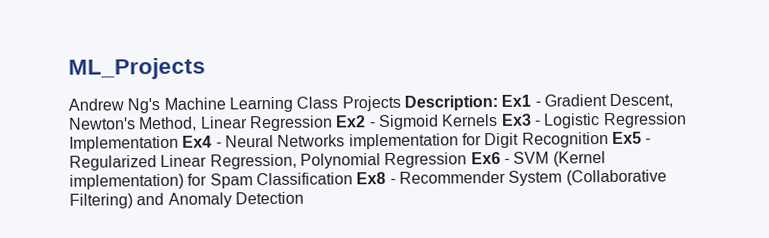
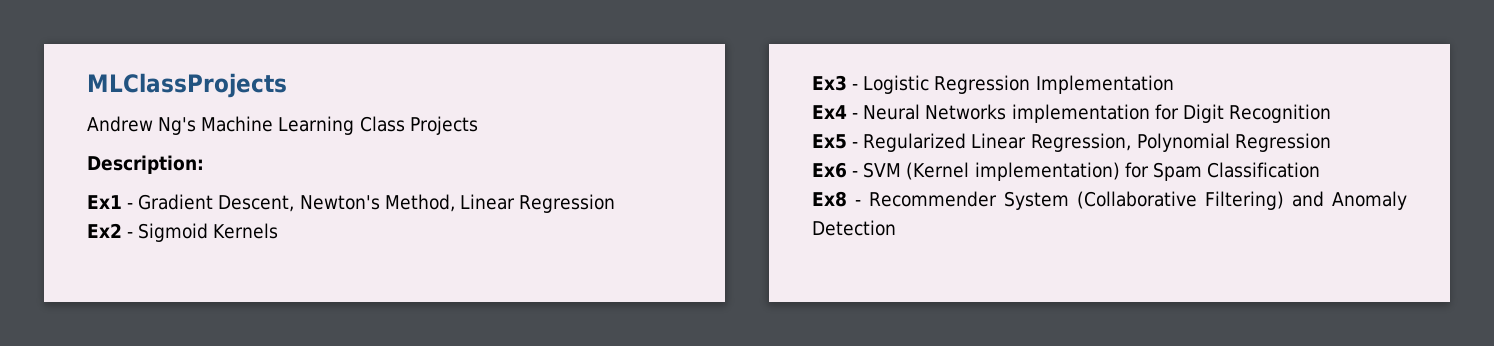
- ML_Projects
+ MLClassProjects
- Andrew Ng's Machine Learning Class Projects Description: Ex1 - Gradient Descent, Newton's Method, Linear Regression Ex2 - Sigmoid Kernels Ex3 - Logistic Regression Implementation Ex4 - Neural Networks implementation for Digit Recognition Ex5 - Regularized Linear Regression, Polynomial Regression Ex6 - SVM (Kernel implementation) for Spam Classification Ex8 - Recommender System (Collaborative Filtering) and Anomaly Detection
+ Andrew Ng's Machine Learning Class Projects
+ Description:
+ Ex1 - Gradient Descent, Newton's Method, Linear Regression
+ Ex2 - Sigmoid Kernels
+ Ex3 - Logistic Regression Implementation
+ Ex4 - Neural Networks implementation for Digit Recognition
+ Ex5 - Regularized Linear Regression, Polynomial Regression
+ Ex6 - SVM (Kernel implementation) for Spam Classification
+ Ex8 - Recommender System (Collaborative Filtering) and Anomaly Detection

